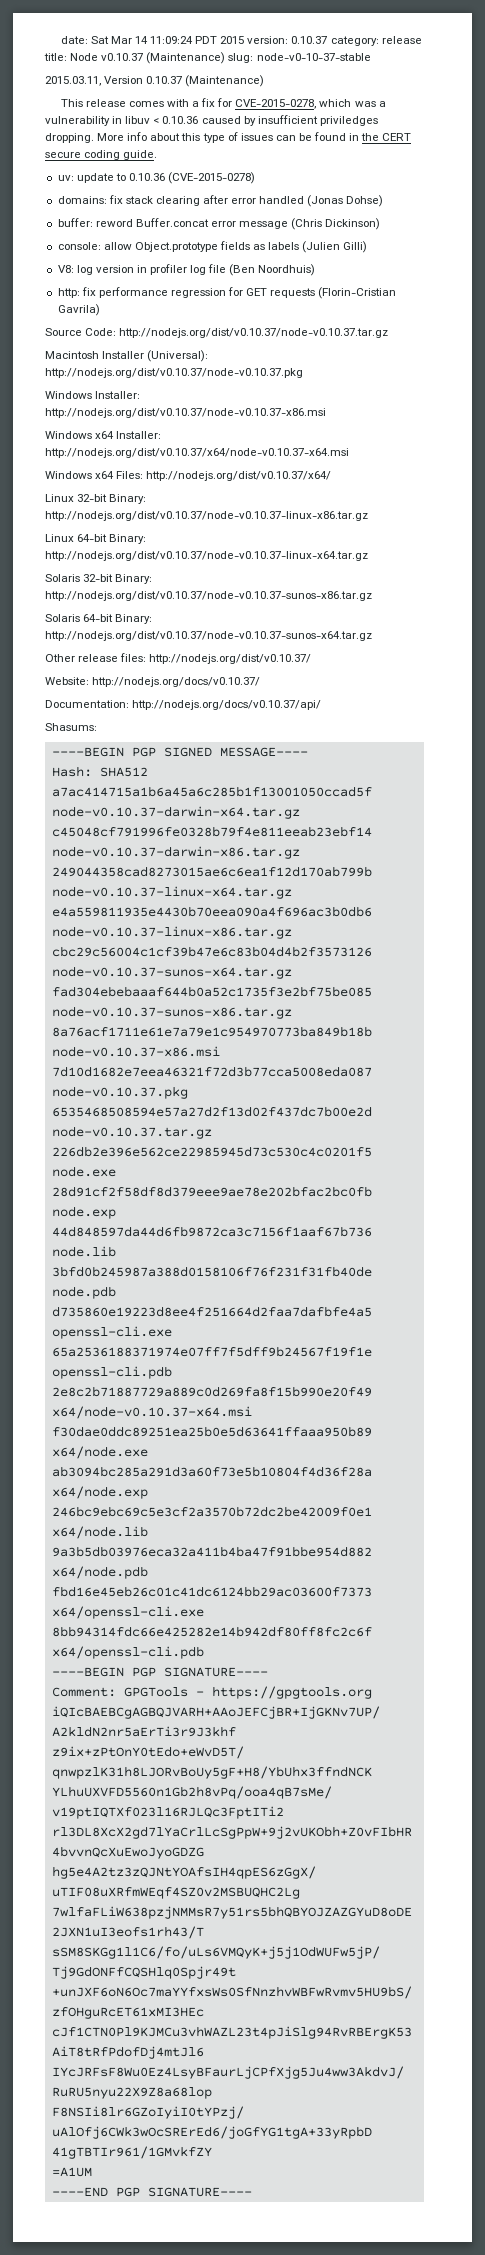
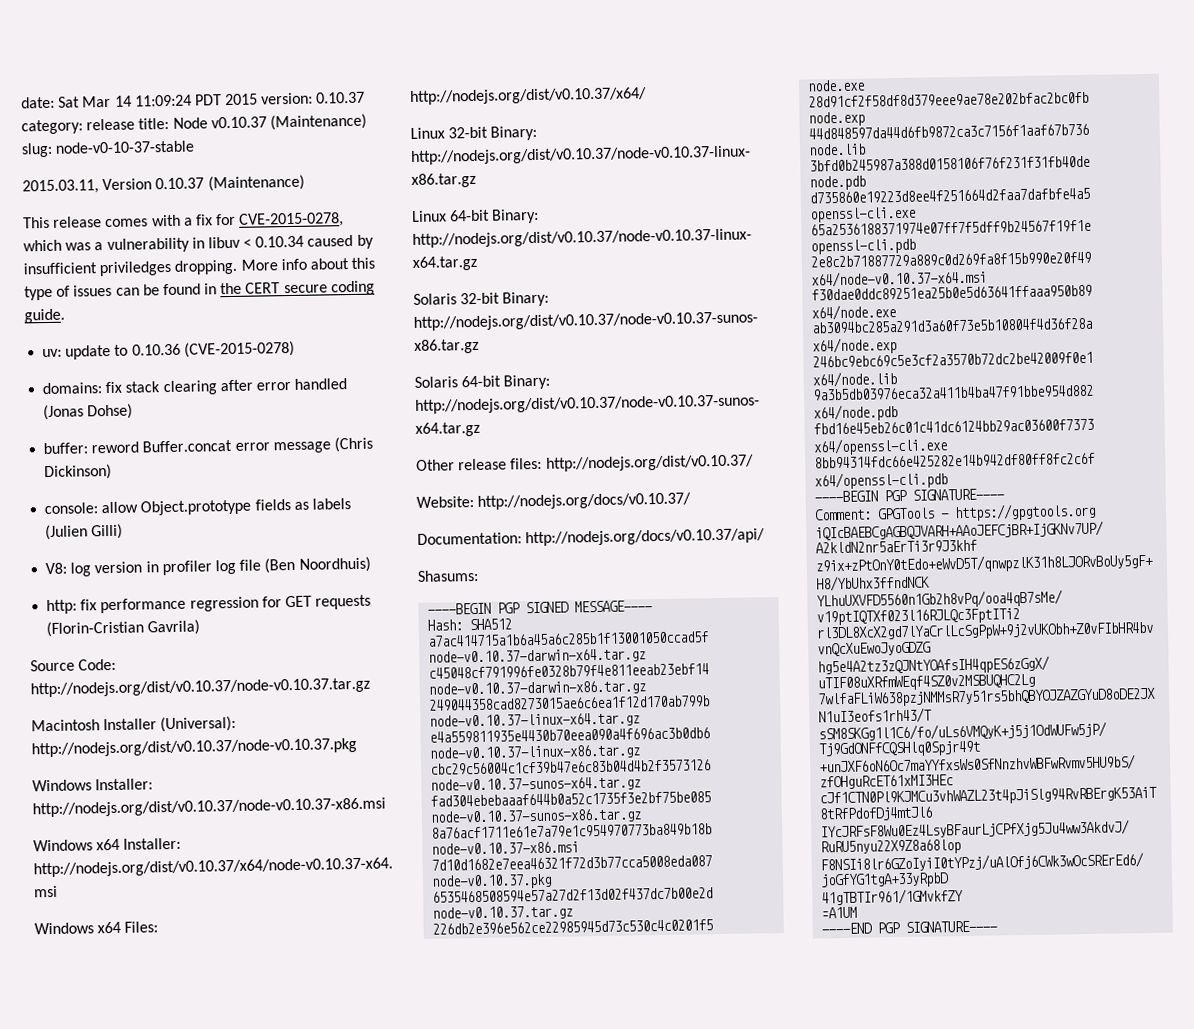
- This release comes with a fix for CVE-2015-0278, which was a vulnerability in libuv < 0.10.36 caused by insufficient priviledges dropping.
+ This release comes with a fix for CVE-2015-0278, which was a vulnerability in libuv < 0.10.34 caused by insufficient priviledges dropping.

